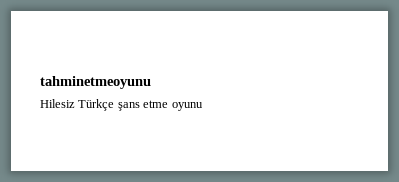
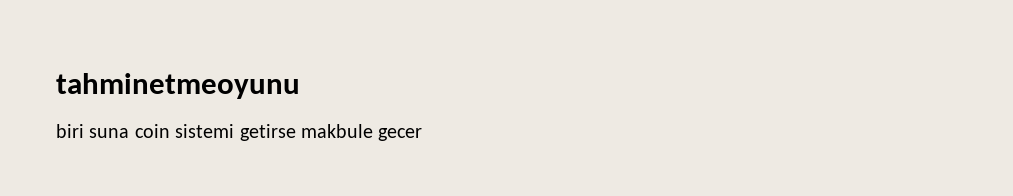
- Hilesiz Türkçe şans etme oyunu
+ biri suna coin sistemi getirse makbule gecer

